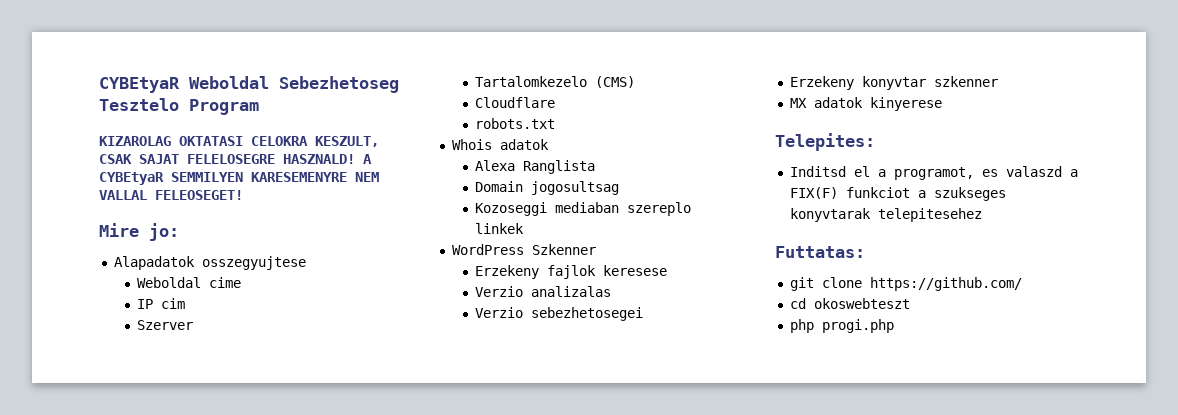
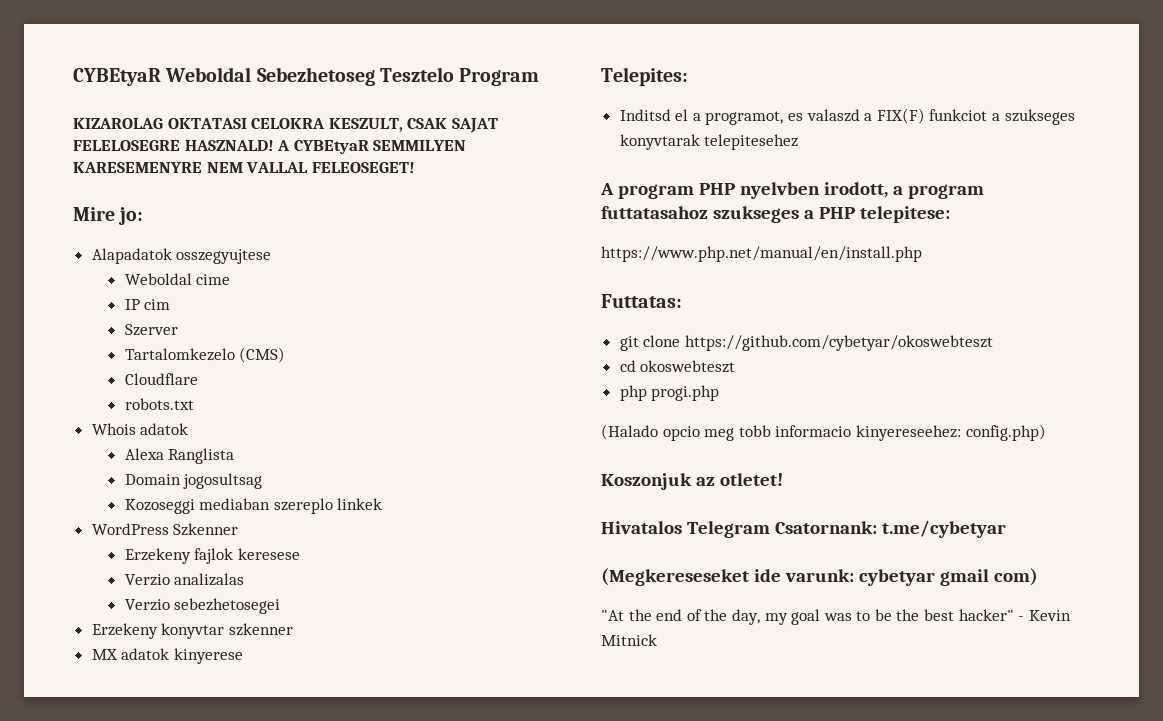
+ A program PHP nyelvben irodott, a program futtatasahoz szukseges a PHP telepitese:
+ https://www.php.net/manual/en/install.php
- git clone https://github.com/
+ git clone https://github.com/cybetyar/okoswebteszt
+ (Halado opcio meg tobb informacio kinyereseehez: config.php)
+ Koszonjuk az otletet!
+ Hivatalos Telegram Csatornank: t.me/cybetyar
+ (Megkereseseket ide varunk: cybetyar gmail com)
+ "At the end of the day, my goal was to be the best hacker" - Kevin Mitnick

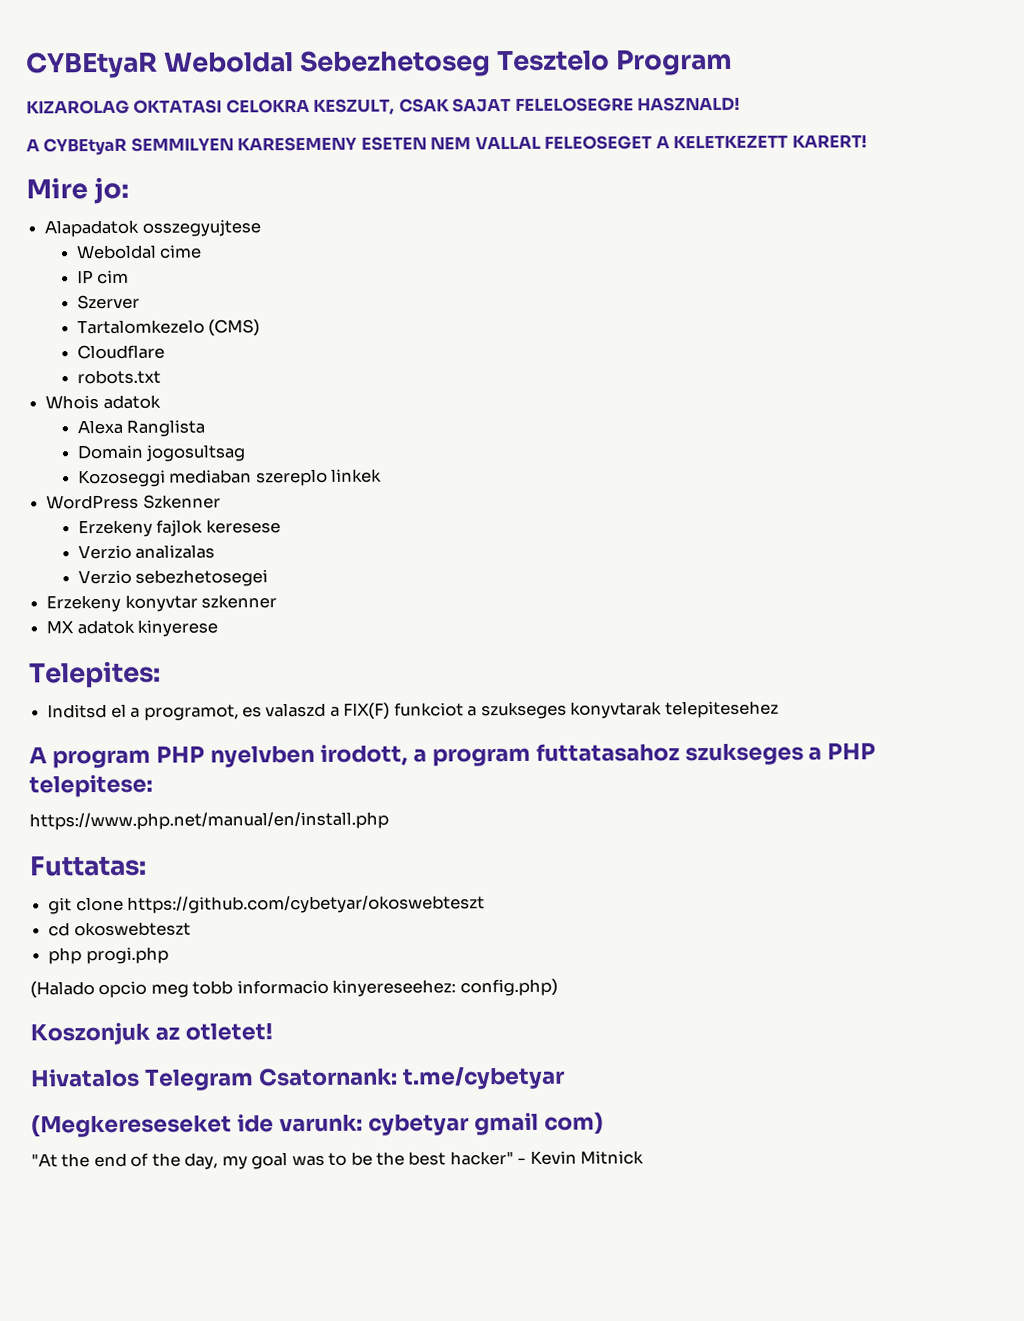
- KIZAROLAG OKTATASI CELOKRA KESZULT, CSAK SAJAT FELELOSEGRE HASZNALD! A CYBEtyaR SEMMILYEN KARESEMENYRE NEM VALLAL FELEOSEGET!
+ KIZAROLAG OKTATASI CELOKRA KESZULT, CSAK SAJAT FELELOSEGRE HASZNALD!
+ A CYBEtyaR SEMMILYEN KARESEMENY ESETEN NEM VALLAL FELEOSEGET A KELETKEZETT KARERT!

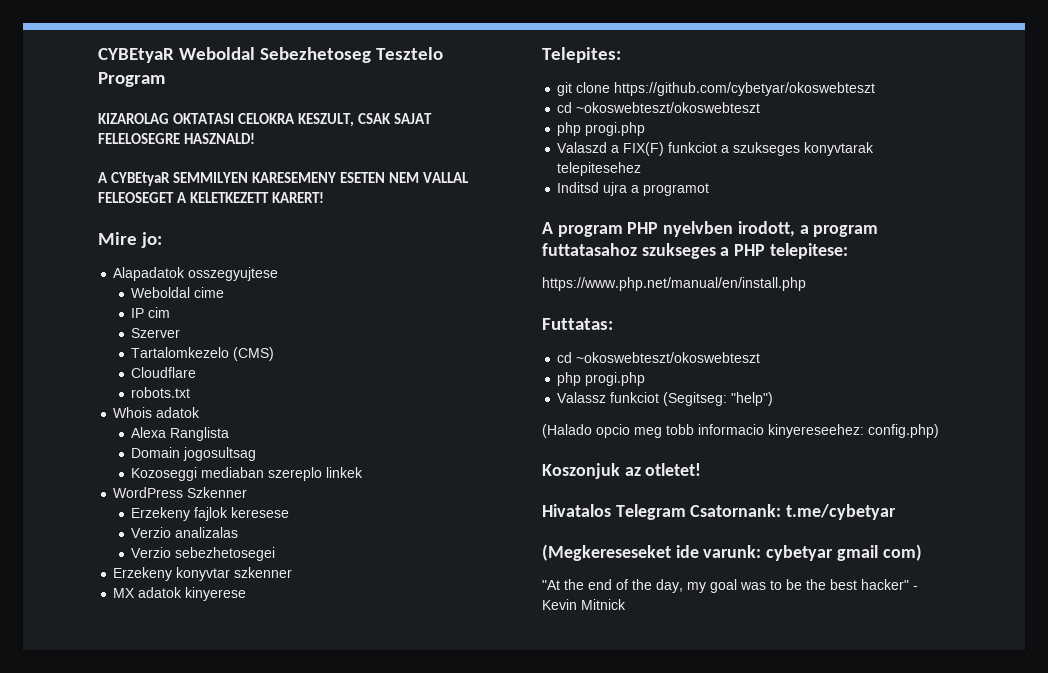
- Inditsd el a programot, es valaszd a FIX(F) funkciot a szukseges konyvtarak telepitesehez
+ git clone https://github.com/cybetyar/okoswebteszt
+ cd ~okoswebteszt/okoswebteszt
+ php progi.php
+ Valaszd a FIX(F) funkciot a szukseges konyvtarak telepitesehez
+ Inditsd ujra a programot
  Futtatas:
- git clone https://github.com/cybetyar/okoswebteszt
- cd okoswebteszt
+ cd ~okoswebteszt/okoswebteszt
  php progi.php
+ Valassz funkciot (Segitseg: "help")

